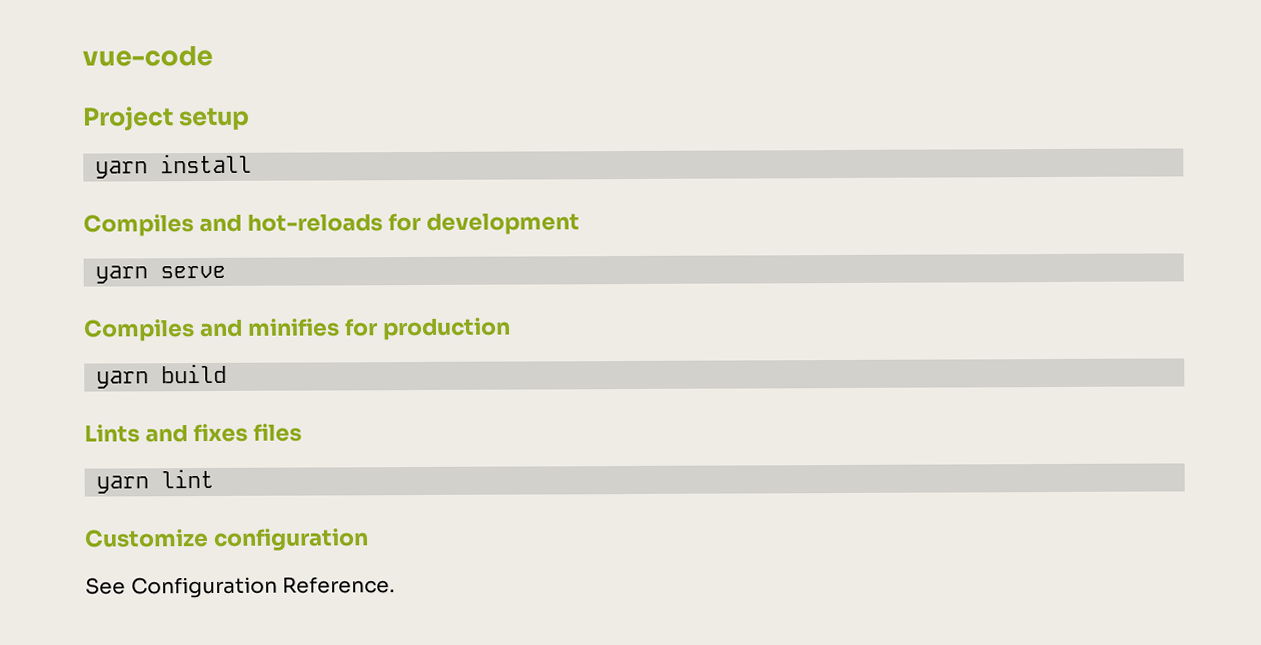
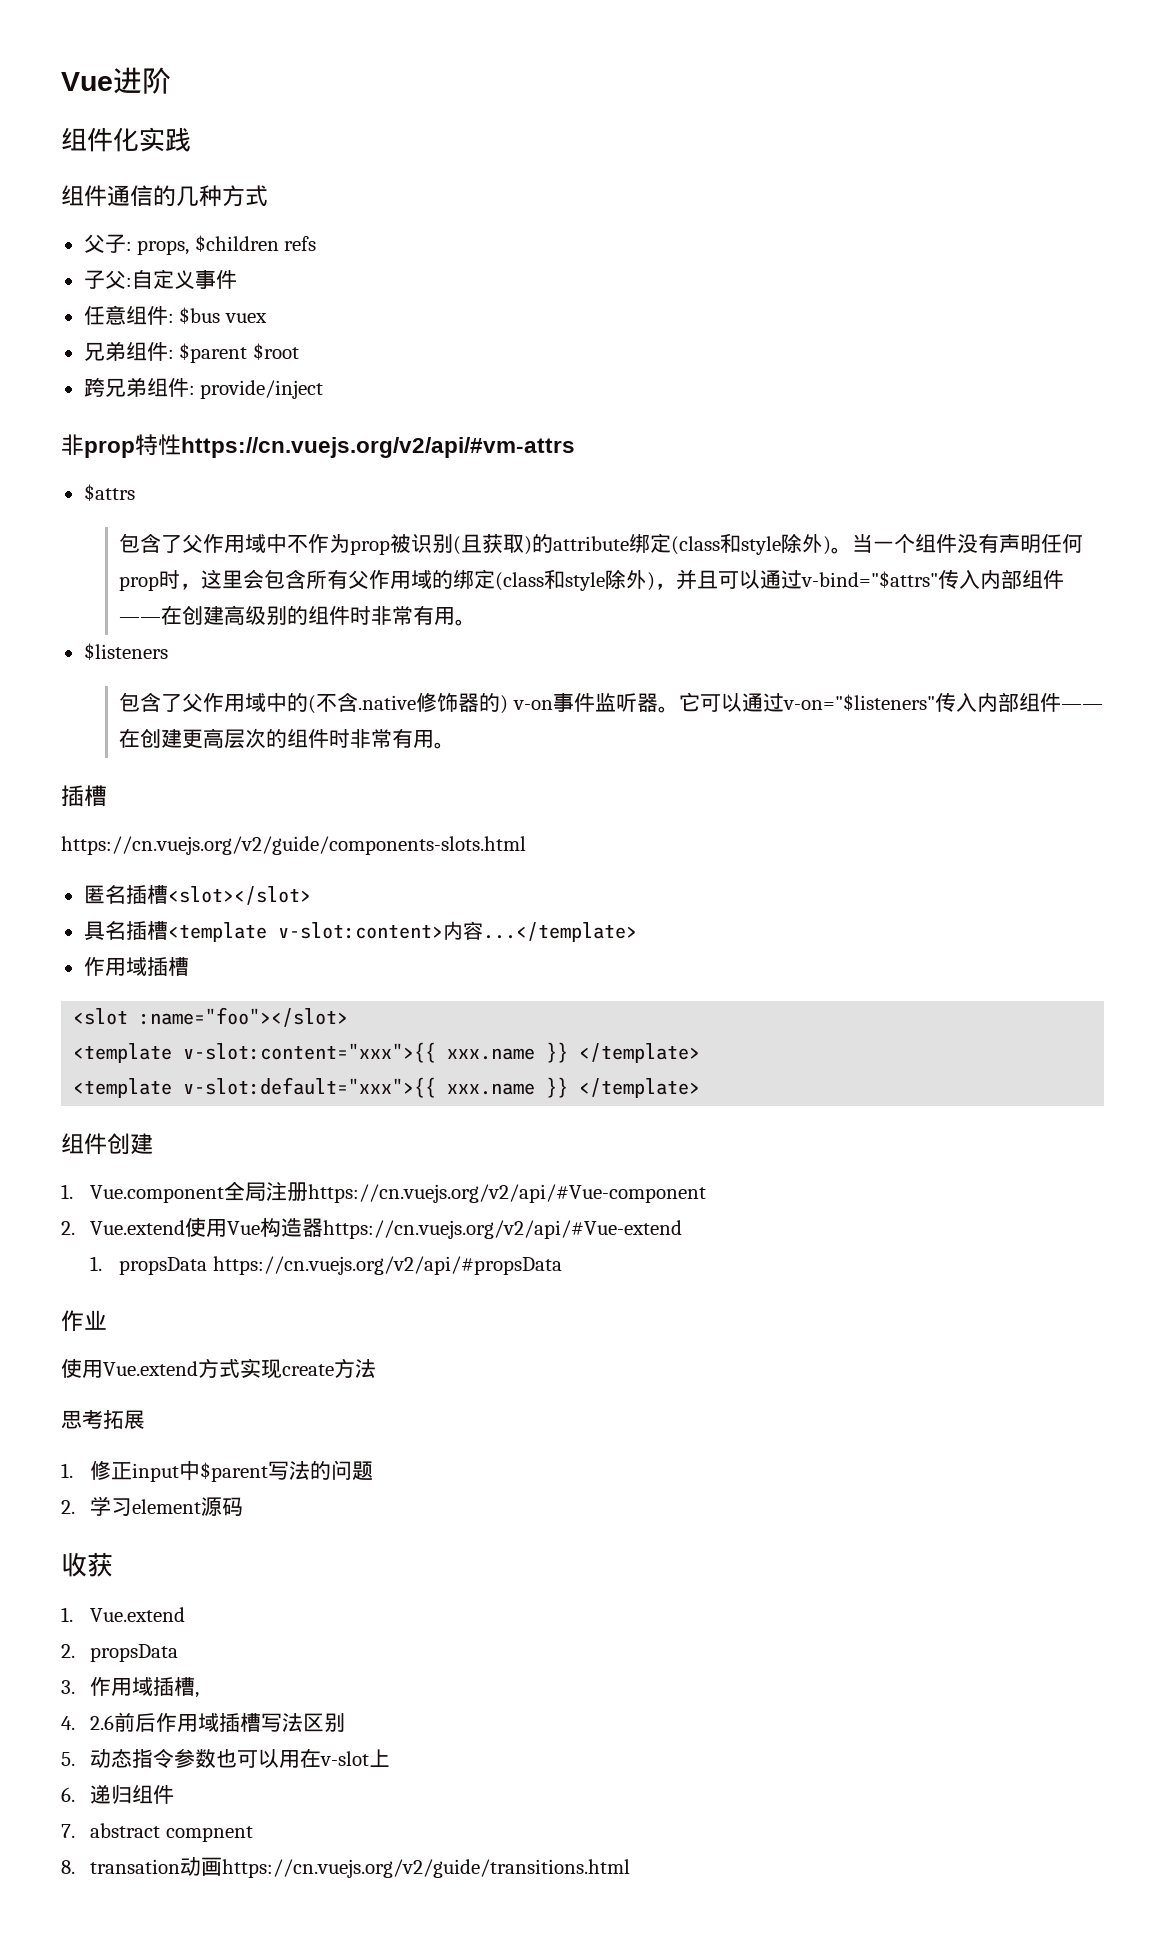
- vue-code
- Project setup
- yarn install
- Compiles and hot-reloads for development
- yarn serve
- Compiles and minifies for production
- yarn build
- Lints and fixes files
- yarn lint
- Customize configuration
- See Configuration Reference.
+ Vue进阶
+ 组件化实践
+ 组件通信的几种方式
+ 父子: props, $children refs
+ 子父:自定义事件
+ 任意组件: $bus vuex
+ 兄弟组件: $parent $root
+ 跨兄弟组件: provide/inject
+ 非prop特性https://cn.vuejs.org/v2/api/#vm-attrs
+ $attrs
+ 包含了父作用域中不作为prop被识别(且获取)的attribute绑定(class和style除外)。当一个组件没有声明任何prop时，这里会包含所有父作用域的绑定(class和style除外)，并且可以通过v-bind="$attrs"传入内部组件——在创建高级别的组件时非常有用。
+ $listeners
+ 包含了父作用域中的(不含.native修饰器的) v-on事件监听器。它可以通过v-on="$listeners"传入内部组件——在创建更高层次的组件时非常有用。
+ 插槽
+ https://cn.vuejs.org/v2/guide/components-slots.html
+ 匿名插槽<slot></slot>
+ 具名插槽<template v-slot:content>内容...</template>
+ 作用域插槽
+ <slot :name="foo"></slot>
+ <template v-slot:content="xxx">{{ xxx.name }} </template>
+ <template v-slot:default="xxx">{{ xxx.name }} </template>
+ 组件创建
+ 1. Vue.component全局注册https://cn.vuejs.org/v2/api/#Vue-component
+ 2. Vue.extend使用Vue构造器https://cn.vuejs.org/v2/api/#Vue-extend
+ 1. propsData https://cn.vuejs.org/v2/api/#propsData
+ 作业
+ 使用Vue.extend方式实现create方法
+ 思考拓展
+ 1.修正input中$parent写法的问题
+ 2.学习element源码
+ 收获
+ 1. Vue.extend
+ 2. propsData
+ 3.作用域插槽,
+ 4. 2.6前后作用域插槽写法区别
+ 5.动态指令参数也可以用在v-slot上
+ 6.递归组件
+ 7. abstract compnent
+ 8. transation动画https://cn.vuejs.org/v2/guide/transitions.html

